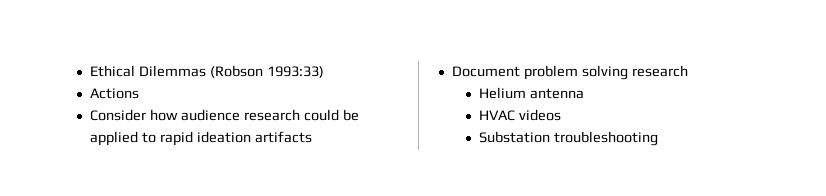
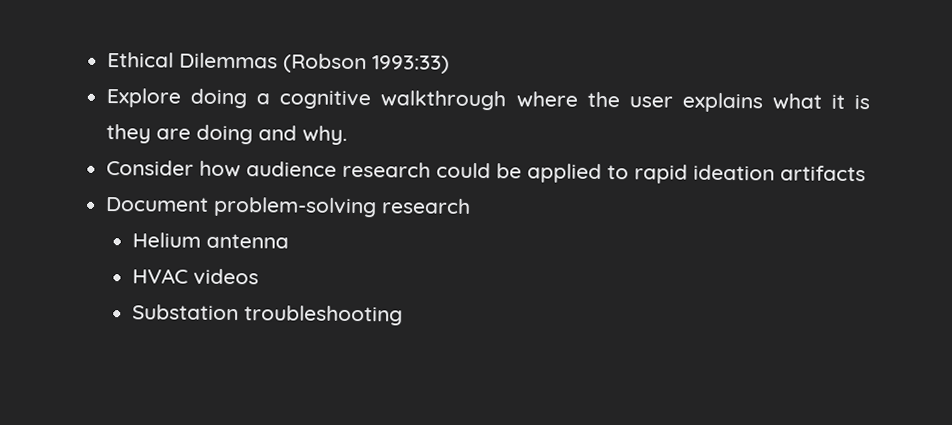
- Actions
+ Explore doing a cognitive walkthrough where the user explains what it is they are doing and why.
- Document problem solving research
+ Document problem-solving research

